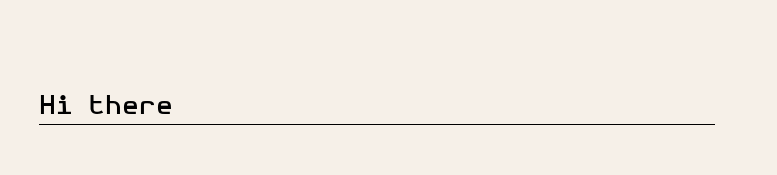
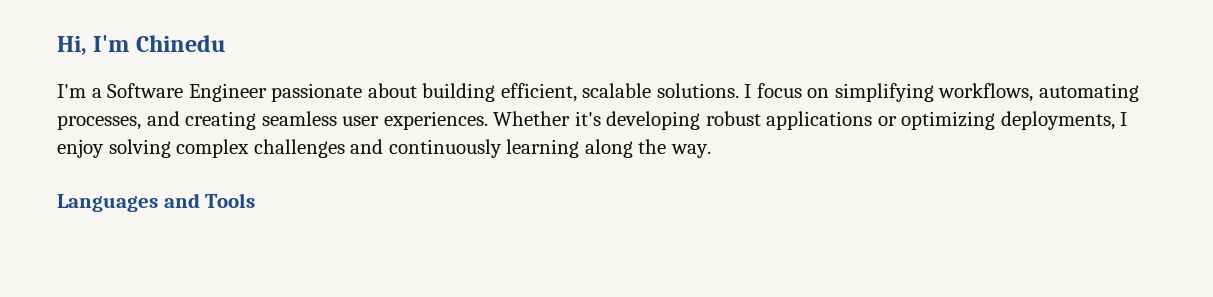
- Hi there
+ Hi, I'm Chinedu
+ I'm a Software Engineer passionate about building efficient, scalable solutions. I focus on simplifying workflows, automating processes, and creating seamless user experiences. Whether it's developing robust applications or optimizing deployments, I enjoy solving complex challenges and continuously learning along the way.
+ Languages and Tools

